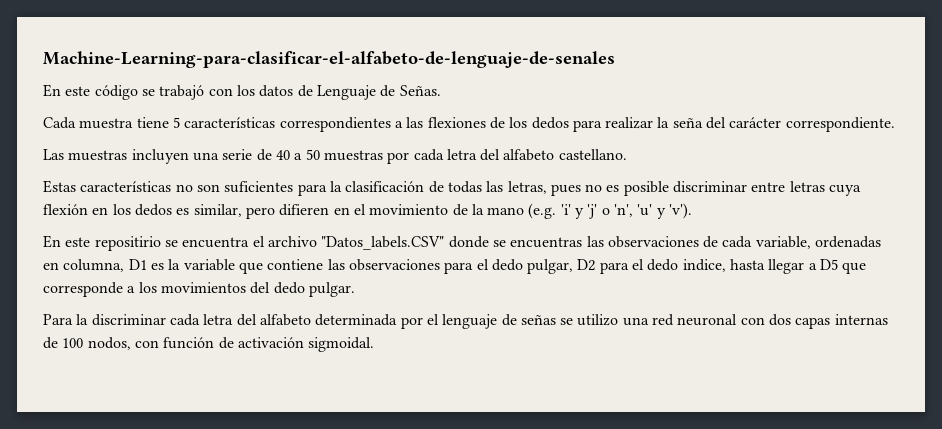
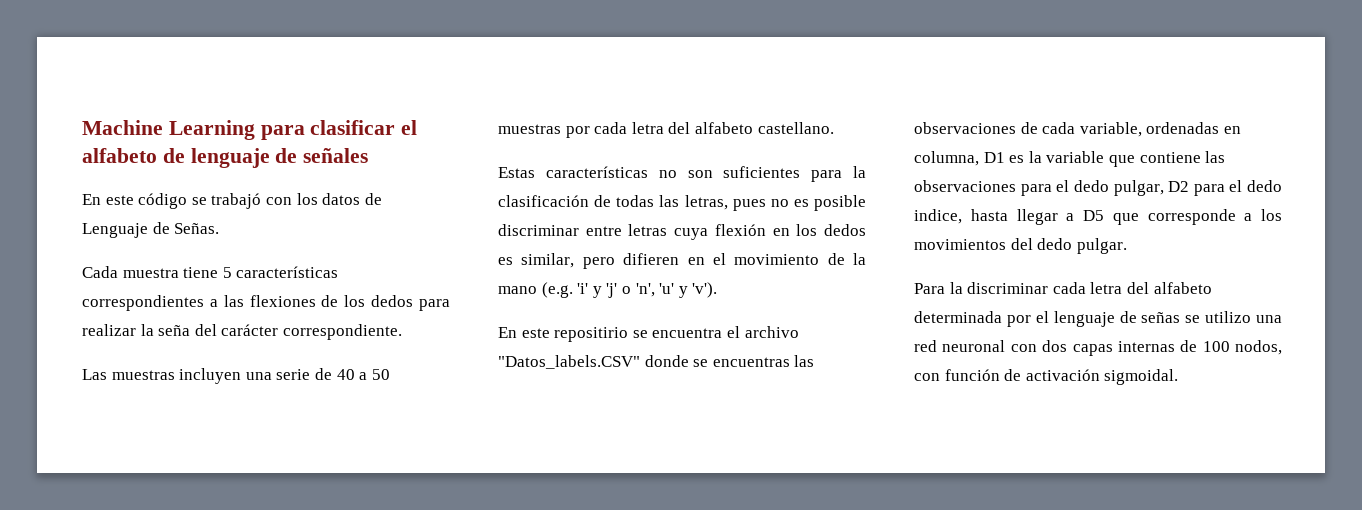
- Machine-Learning-para-clasificar-el-alfabeto-de-lenguaje-de-senales
+ Machine Learning para clasificar el alfabeto de lenguaje de señales

